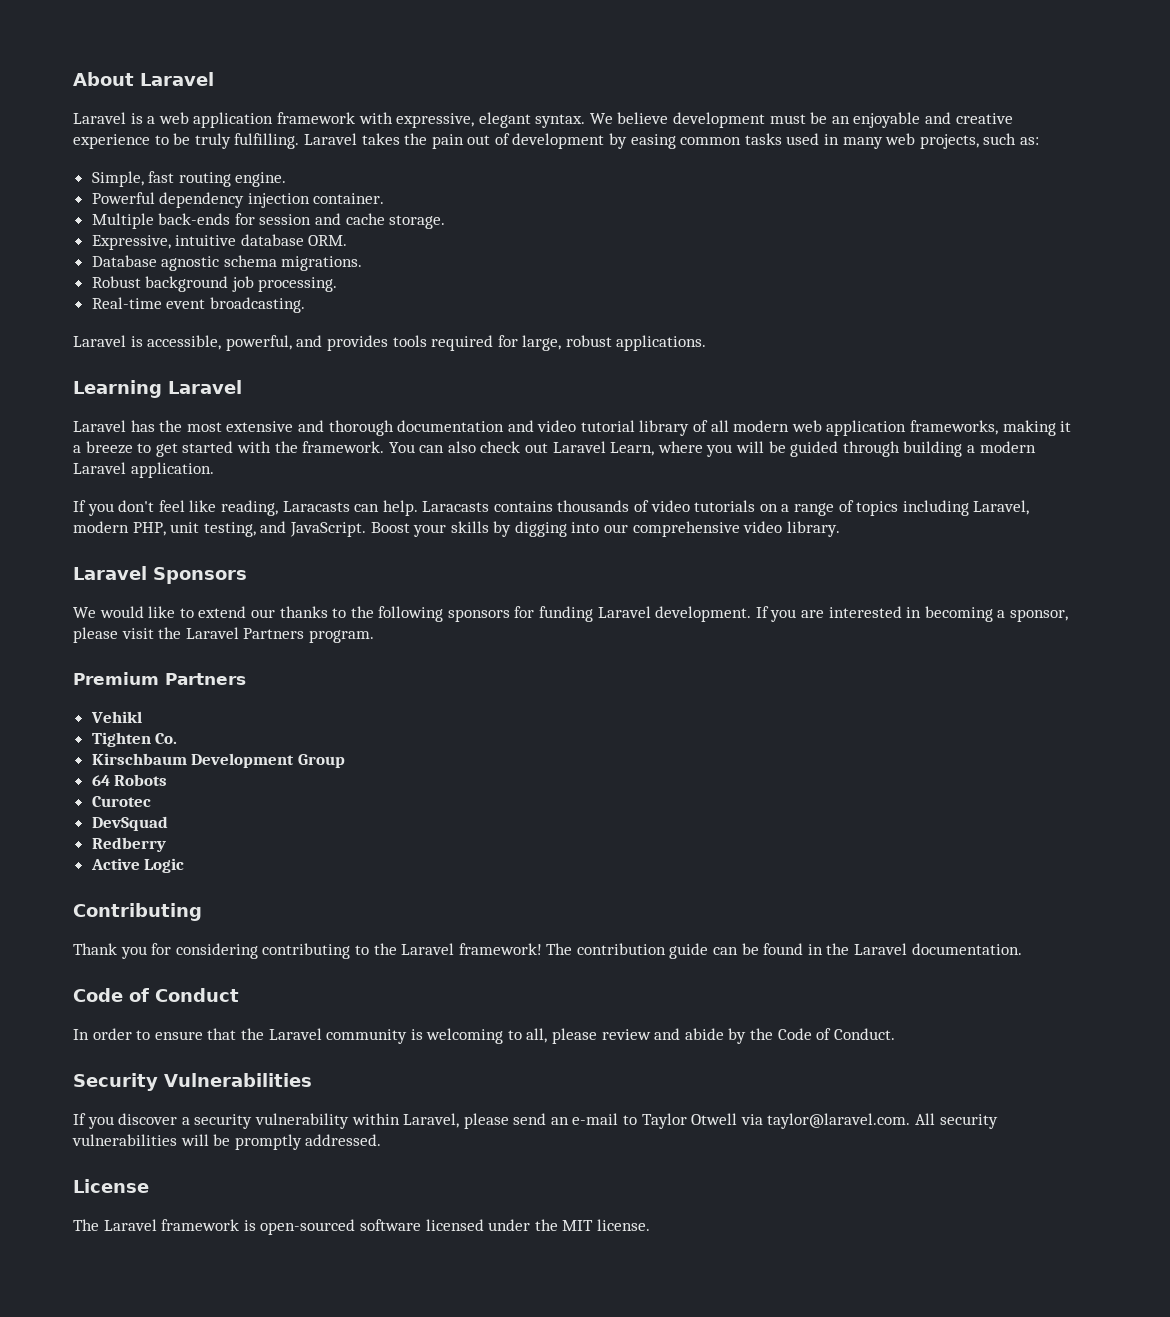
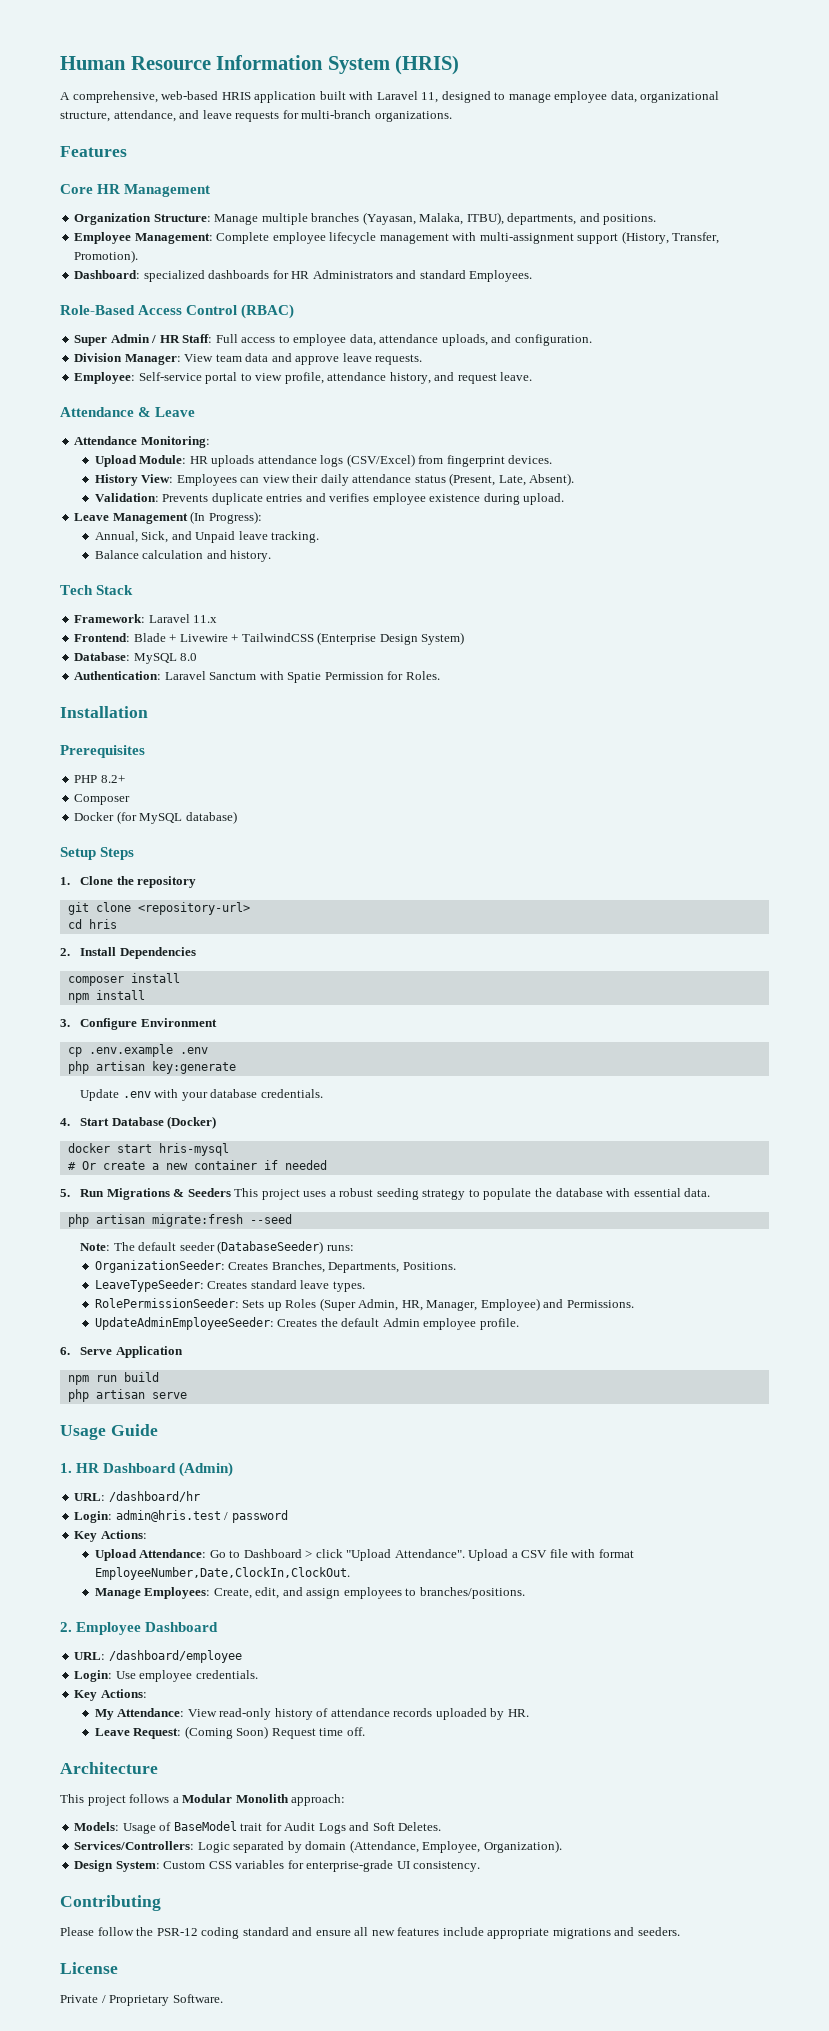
- About Laravel
- Laravel is a web application framework with expressive, elegant syntax. We believe development must be an enjoyable and creative experience to be truly fulfilling. Laravel takes the pain out of development by easing common tasks used in many web projects, such as:
- Simple, fast routing engine.
- Powerful dependency injection container.
- Multiple back-ends for session and cache storage.
- Expressive, intuitive database ORM.
- Database agnostic schema migrations.
- Robust background job processing.
- Real-time event broadcasting.
- Laravel is accessible, powerful, and provides tools required for large, robust applications.
- Learning Laravel
- Laravel has the most extensive and thorough documentation and video tutorial library of all modern web application frameworks, making it a breeze to get started with the framework. You can also check out Laravel Learn, where you will be guided through building a modern Laravel application.
- If you don't feel like reading, Laracasts can help. Laracasts contains thousands of video tutorials on a range of topics including Laravel, modern PHP, unit testing, and JavaScript. Boost your skills by digging into our comprehensive video library.
- Laravel Sponsors
- We would like to extend our thanks to the following sponsors for funding Laravel development. If you are interested in becoming a sponsor, please visit the Laravel Partners program.
- Premium Partners
- Vehikl
- Tighten Co.
- Kirschbaum Development Group
- 64 Robots
- Curotec
- DevSquad
- Redberry
- Active Logic
+ Human Resource Information System (HRIS)
+ A comprehensive, web-based HRIS application built with Laravel 11, designed to manage employee data, organizational structure, attendance, and leave requests for multi-branch organizations.
+ Features
+ Core HR Management
+ Organization Structure: Manage multiple branches (Yayasan, Malaka, ITBU), departments, and positions.
+ Employee Management: Complete employee lifecycle management with multi-assignment support (History, Transfer, Promotion).
+ Dashboard: specialized dashboards for HR Administrators and standard Employees.
+ Role-Based Access Control (RBAC)
+ Super Admin / HR Staff: Full access to employee data, attendance uploads, and configuration.
+ Division Manager: View team data and approve leave requests.
+ Employee: Self-service portal to view profile, attendance history, and request leave.
+ Attendance & Leave
+ Attendance Monitoring:
+ Upload Module: HR uploads attendance logs (CSV/Excel) from fingerprint devices.
+ History View: Employees can view their daily attendance status (Present, Late, Absent).
+ Validation: Prevents duplicate entries and verifies employee existence during upload.
+ Leave Management (In Progress):
+ Annual, Sick, and Unpaid leave tracking.
+ Balance calculation and history.
+ Tech Stack
+ Framework: Laravel 11.x
+ Frontend: Blade + Livewire + TailwindCSS (Enterprise Design System)
+ Database: MySQL 8.0
+ Authentication: Laravel Sanctum with Spatie Permission for Roles.
+ Installation
+ Prerequisites
+ PHP 8.2+
+ Composer
+ Docker (for MySQL database)
+ Setup Steps
+ 1. Clone the repository
+ git clone <repository-url>
+ cd hris
+ 2. Install Dependencies
+ composer install
+ npm install
+ 3. Configure Environment
+ cp .env.example .env
+ php artisan key:generate
+ Update .env with your database credentials.
+ 4. Start Database (Docker)
+ docker start hris-mysql
+ # Or create a new container if needed
+ 5. Run Migrations & Seeders This project uses a robust seeding strategy to populate the database with essential data.
+ php artisan migrate:fresh --seed
+ Note: The default seeder (DatabaseSeeder) runs:
+ OrganizationSeeder: Creates Branches, Departments, Positions.
+ LeaveTypeSeeder: Creates standard leave types.
+ RolePermissionSeeder: Sets up Roles (Super Admin, HR, Manager, Employee) and Permissions.
+ UpdateAdminEmployeeSeeder: Creates the default Admin employee profile.
+ 6. Serve Application
+ npm run build
+ php artisan serve
+ Usage Guide
+ 1. HR Dashboard (Admin)
+ URL: /dashboard/hr
+ Login: admin@hris.test / password
+ Key Actions:
+ Upload Attendance: Go to Dashboard > click "Upload Attendance". Upload a CSV file with format EmployeeNumber,Date,ClockIn,ClockOut.
+ Manage Employees: Create, edit, and assign employees to branches/positions.
+ 2. Employee Dashboard
+ URL: /dashboard/employee
+ Login: Use employee credentials.
+ Key Actions:
+ My Attendance: View read-only history of attendance records uploaded by HR.
+ Leave Request: (Coming Soon) Request time off.
+ Architecture
+ This project follows a Modular Monolith approach:
+ Models: Usage of BaseModel trait for Audit Logs and Soft Deletes.
+ Services/Controllers: Logic separated by domain (Attendance, Employee, Organization).
+ Design System: Custom CSS variables for enterprise-grade UI consistency.
  Contributing
- Thank you for considering contributing to the Laravel framework! The contribution guide can be found in the Laravel documentation.
- Code of Conduct
- In order to ensure that the Laravel community is welcoming to all, please review and abide by the Code of Conduct.
- Security Vulnerabilities
- If you discover a security vulnerability within Laravel, please send an e-mail to Taylor Otwell via taylor@laravel.com. All security vulnerabilities will be promptly addressed.
+ Please follow the PSR-12 coding standard and ensure all new features include appropriate migrations and seeders.
  License
- The Laravel framework is open-sourced software licensed under the MIT license.
+ Private / Proprietary Software.

